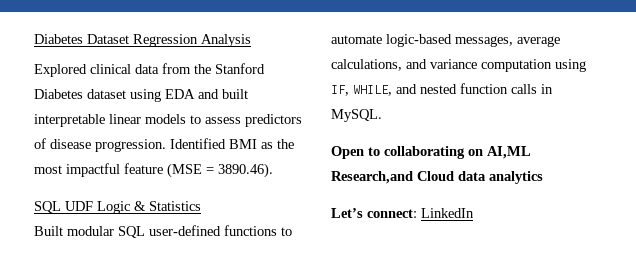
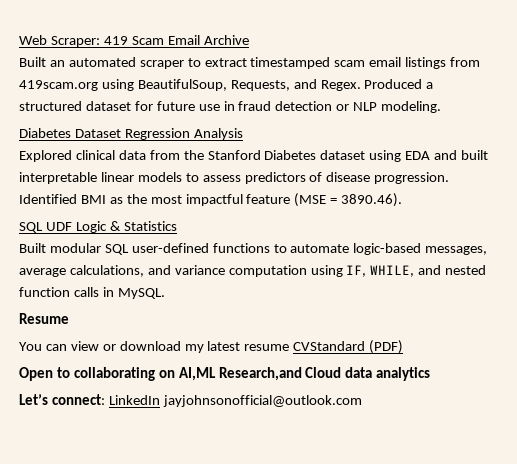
+ Web Scraper: 419 Scam Email Archive
+ Built an automated scraper to extract timestamped scam email listings from 419scam.org using BeautifulSoup, Requests, and Regex. Produced a structured dataset for future use in fraud detection or NLP modeling.
+ Resume
+ You can view or download my latest resume CVStandard (PDF)
- Let’s connect: LinkedIn
+ Let’s connect: LinkedIn jayjohnsonofficial@outlook.com

